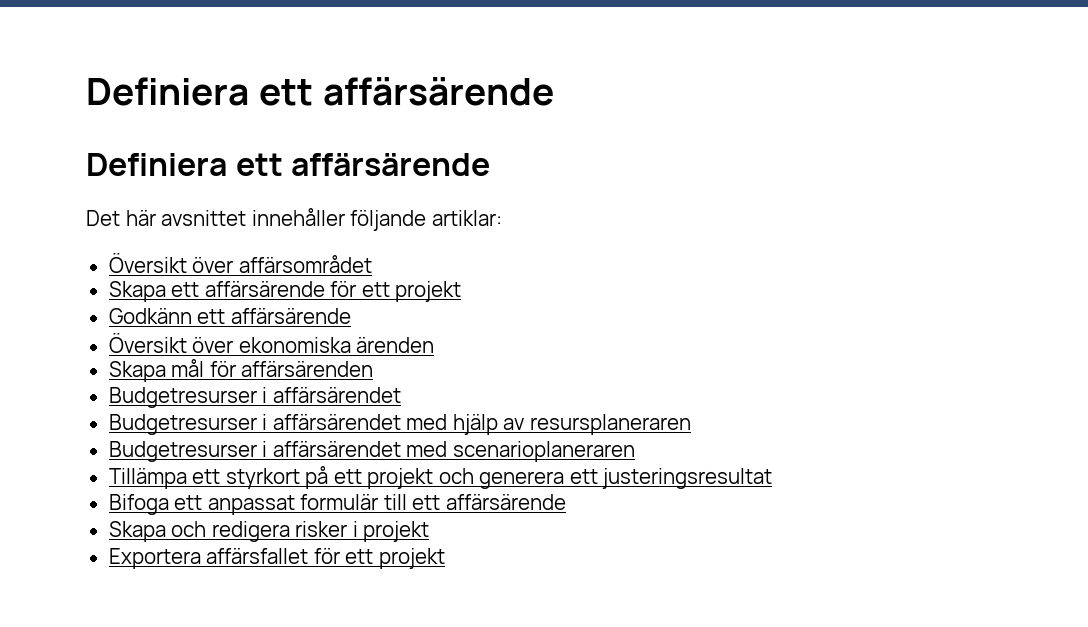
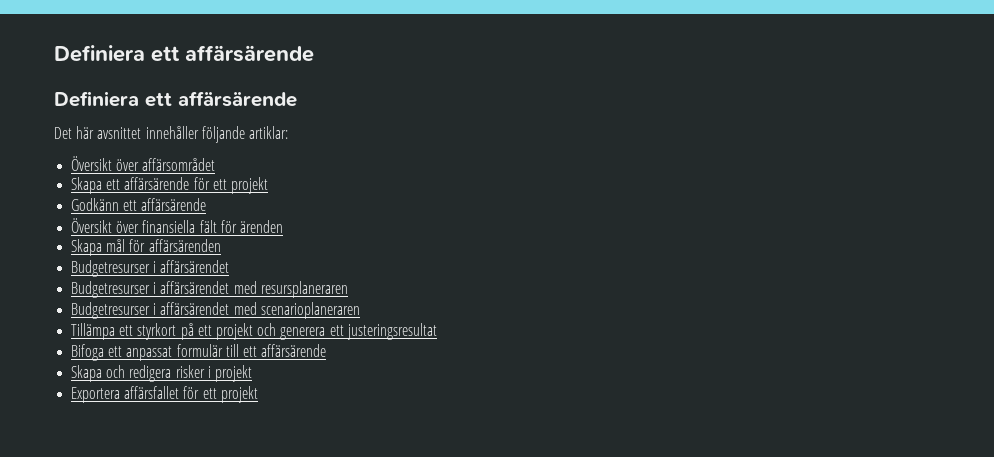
- Översikt över ekonomiska ärenden
+ Översikt över finansiella fält för ärenden
- Budgetresurser i affärsärendet med hjälp av resursplaneraren
+ Budgetresurser i affärsärendet med resursplaneraren

